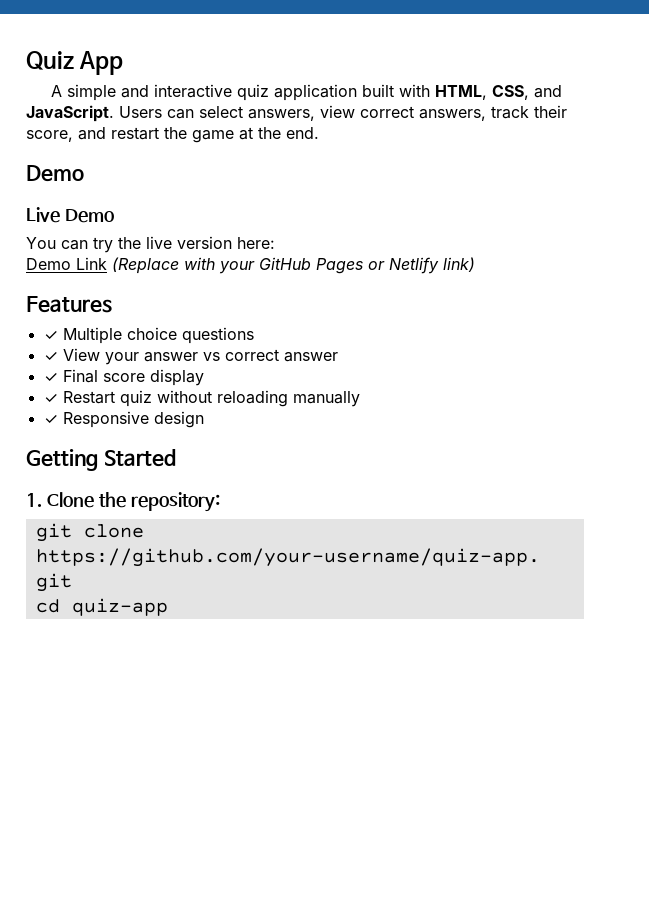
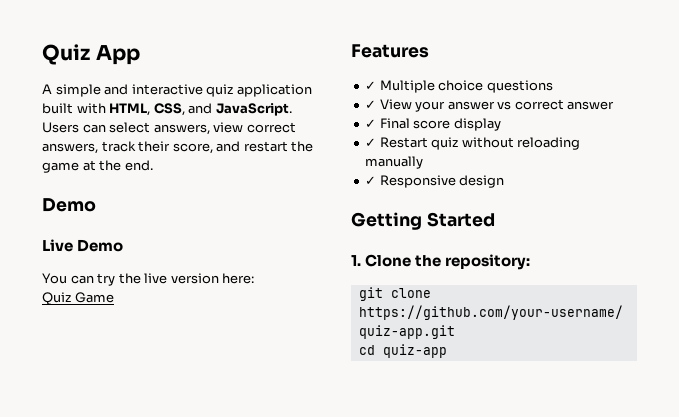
- Demo Link (Replace with your GitHub Pages or Netlify link)
+ Quiz Game

